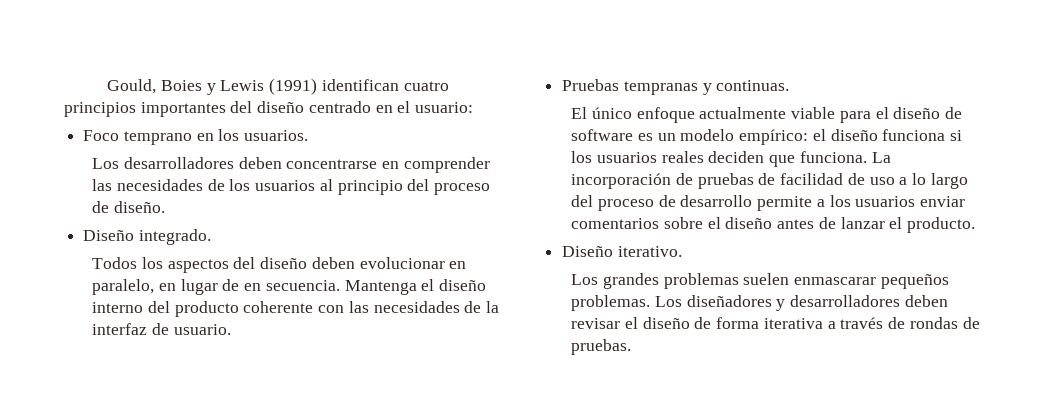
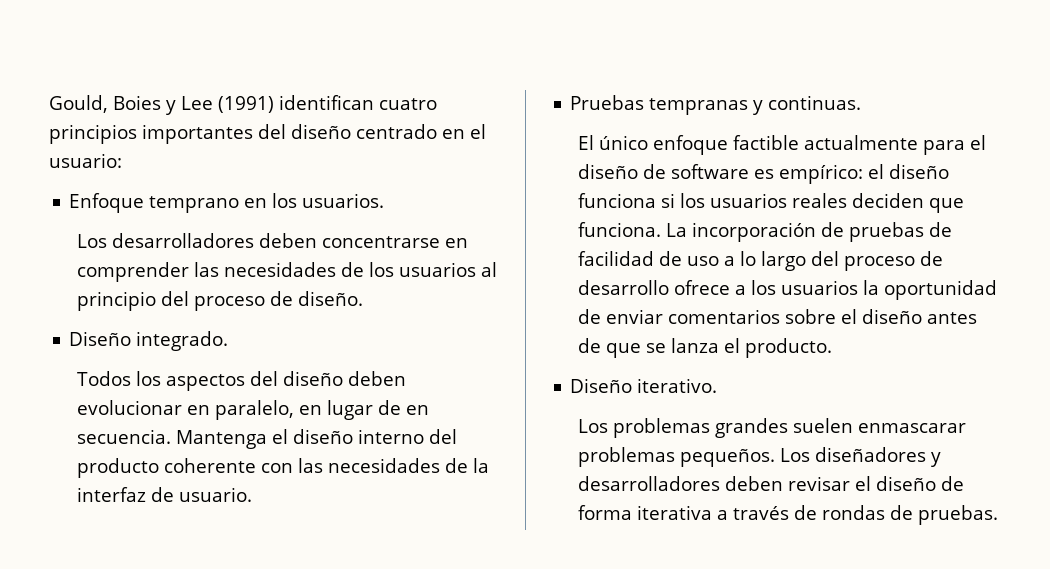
- Gould, Boies y Lewis (1991) identifican cuatro principios importantes del diseño centrado en el usuario:
+ Gould, Boies y Lee (1991) identifican cuatro principios importantes del diseño centrado en el usuario:
- Foco temprano en los usuarios.
+ Enfoque temprano en los usuarios.
- El único enfoque actualmente viable para el diseño de software es un modelo empírico: el diseño funciona si los usuarios reales deciden que funciona.
+ El único enfoque factible actualmente para el diseño de software es empírico: el diseño funciona si los usuarios reales deciden que funciona.
- La incorporación de pruebas de facilidad de uso a lo largo del proceso de desarrollo permite a los usuarios enviar comentarios sobre el diseño antes de lanzar el producto.
+ La incorporación de pruebas de facilidad de uso a lo largo del proceso de desarrollo ofrece a los usuarios la oportunidad de enviar comentarios sobre el diseño antes de que se lanza el producto.
- Los grandes problemas suelen enmascarar pequeños problemas.
+ Los problemas grandes suelen enmascarar problemas pequeños.

